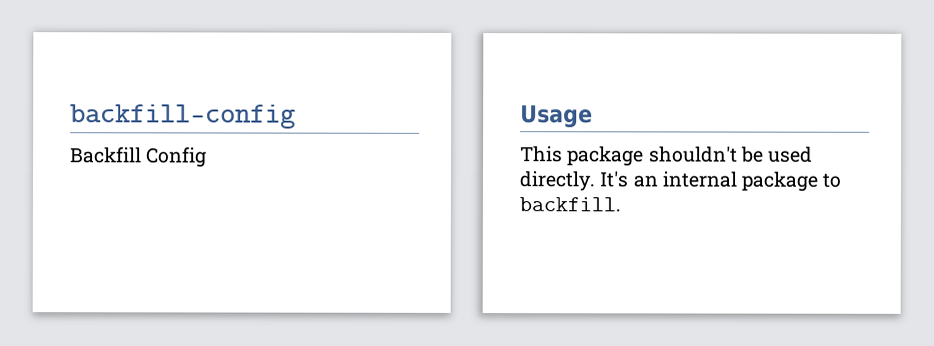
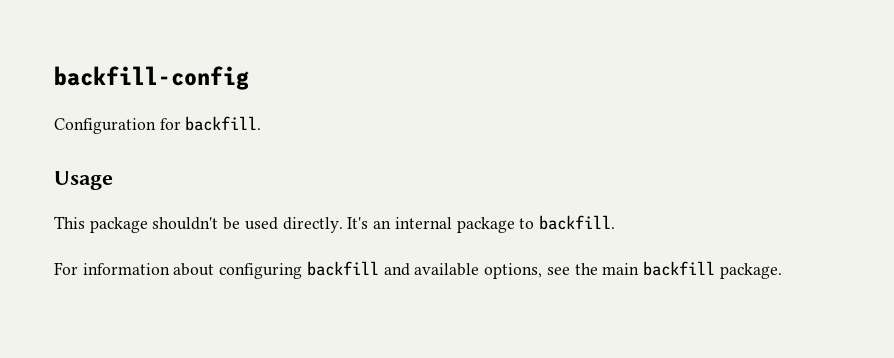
- Backfill Config
+ Configuration for backfill.
+ For information about configuring backfill and available options, see the main backfill package.

